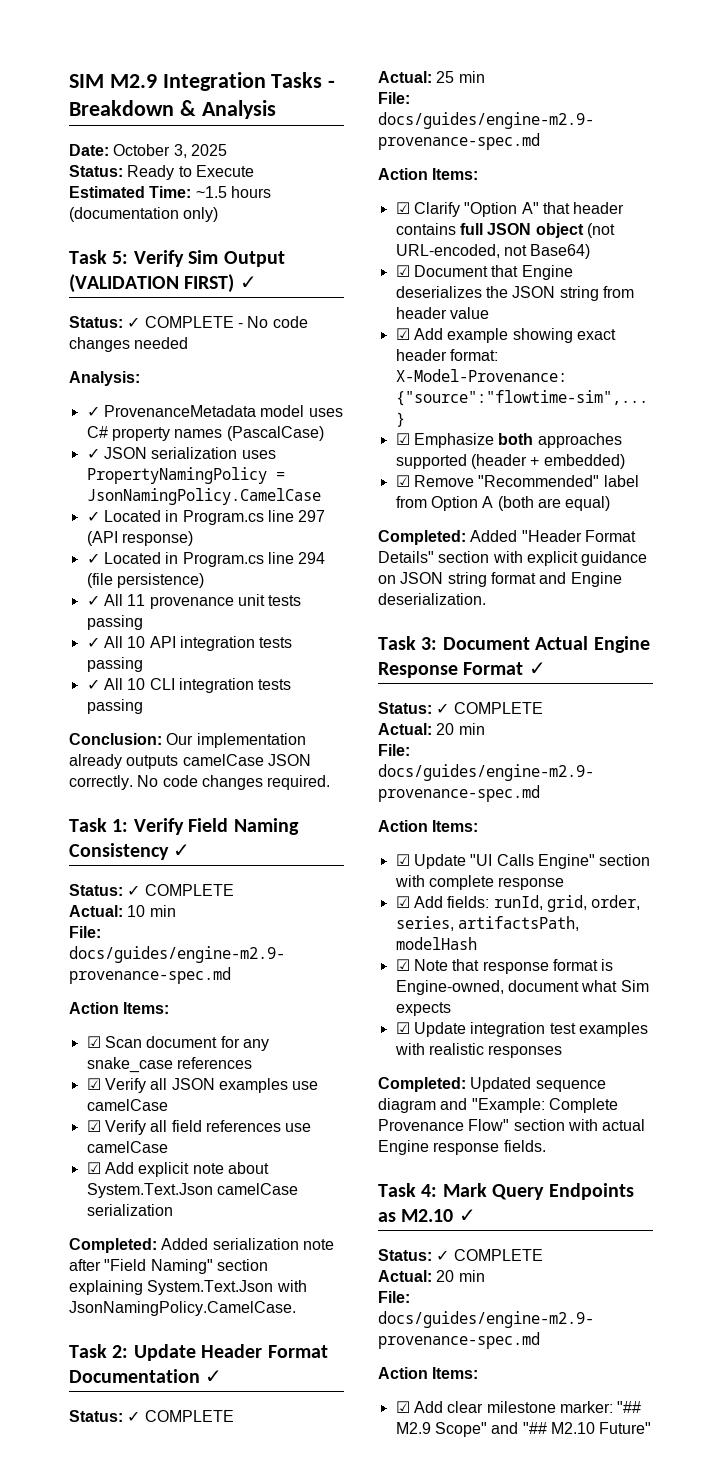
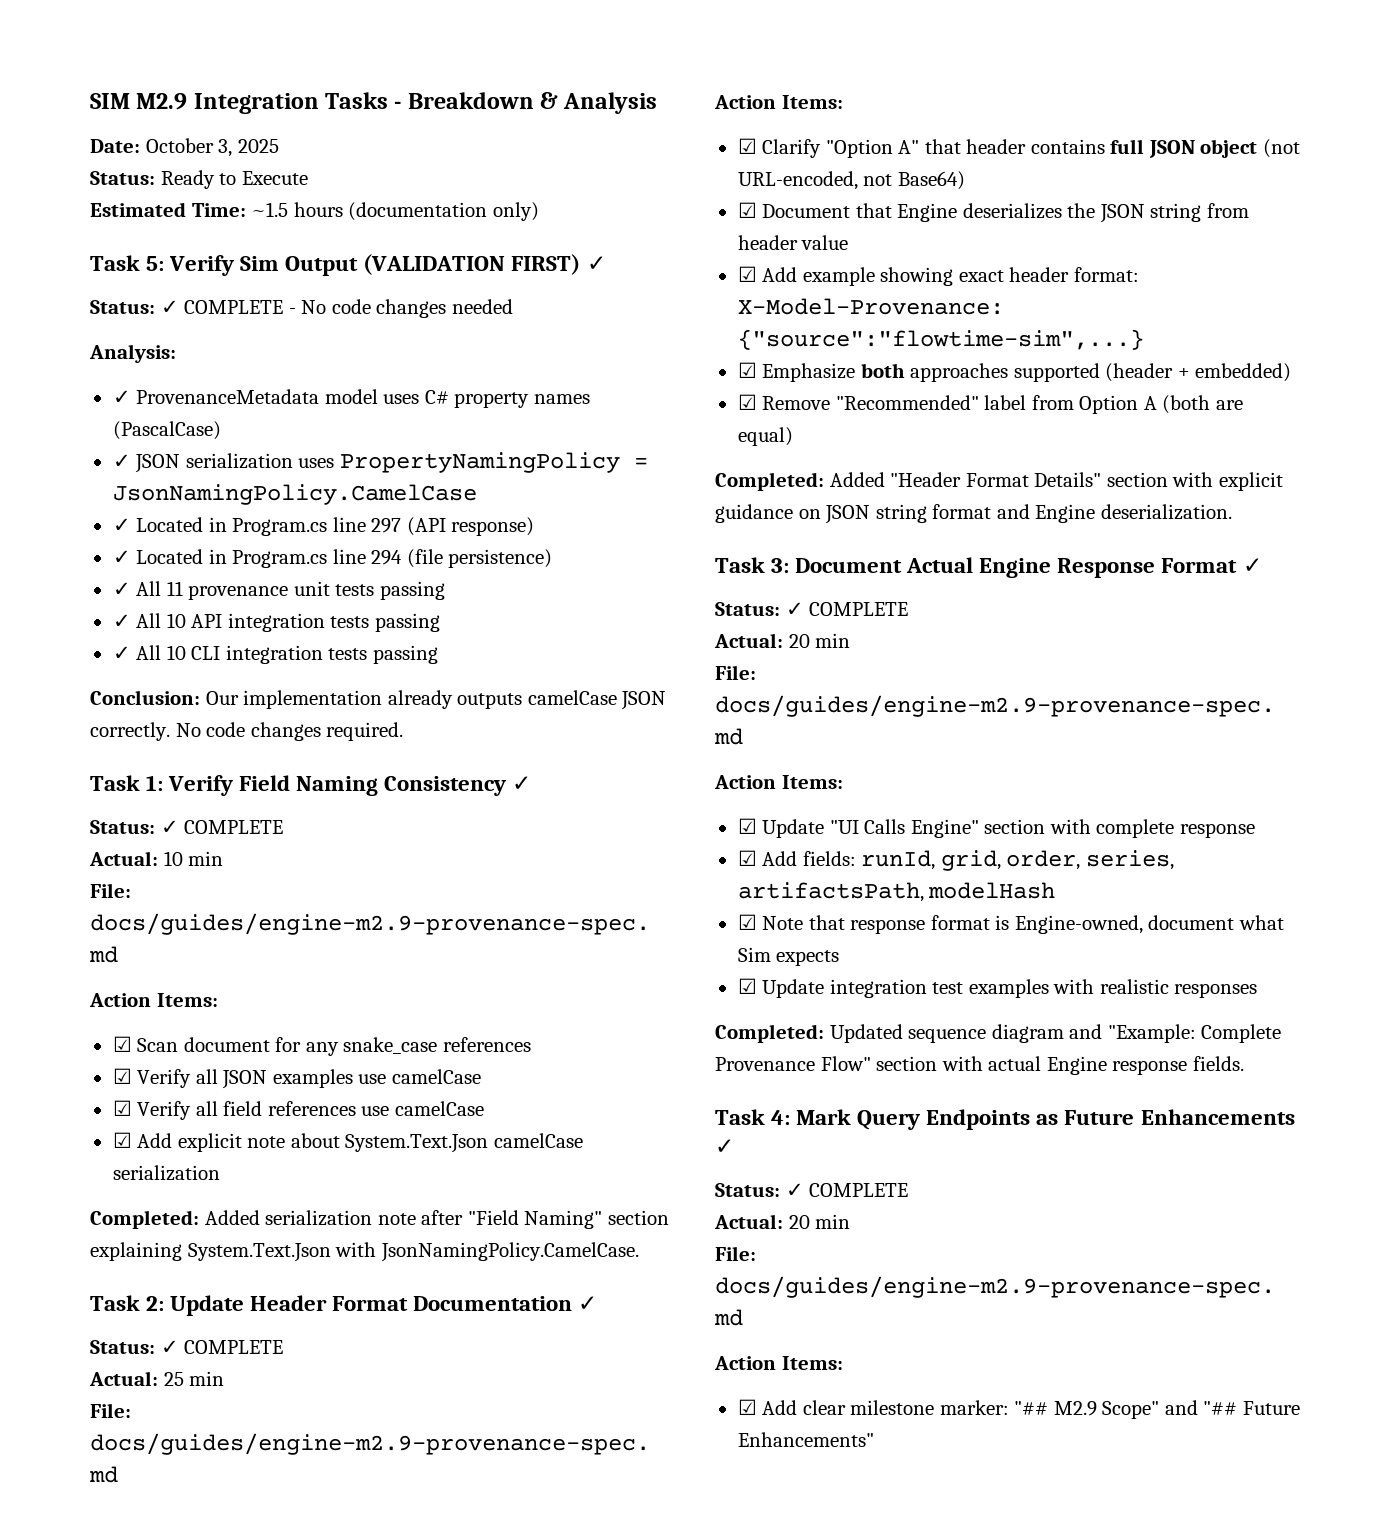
- Task 4: Mark Query Endpoints as M2.10 ✓
+ Task 4: Mark Query Endpoints as Future Enhancements ✓
- ☑ Add clear milestone marker: "## M2.9 Scope" and "## M2.10 Future"
+ ☑ Add clear milestone marker: "## M2.9 Scope" and "## Future Enhancements"

